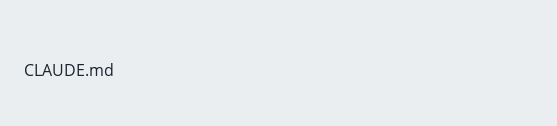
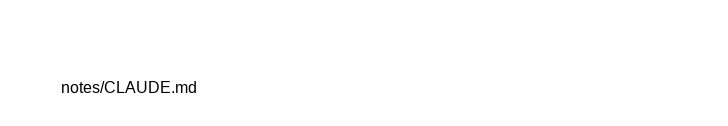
- CLAUDE.md
+ notes/CLAUDE.md

